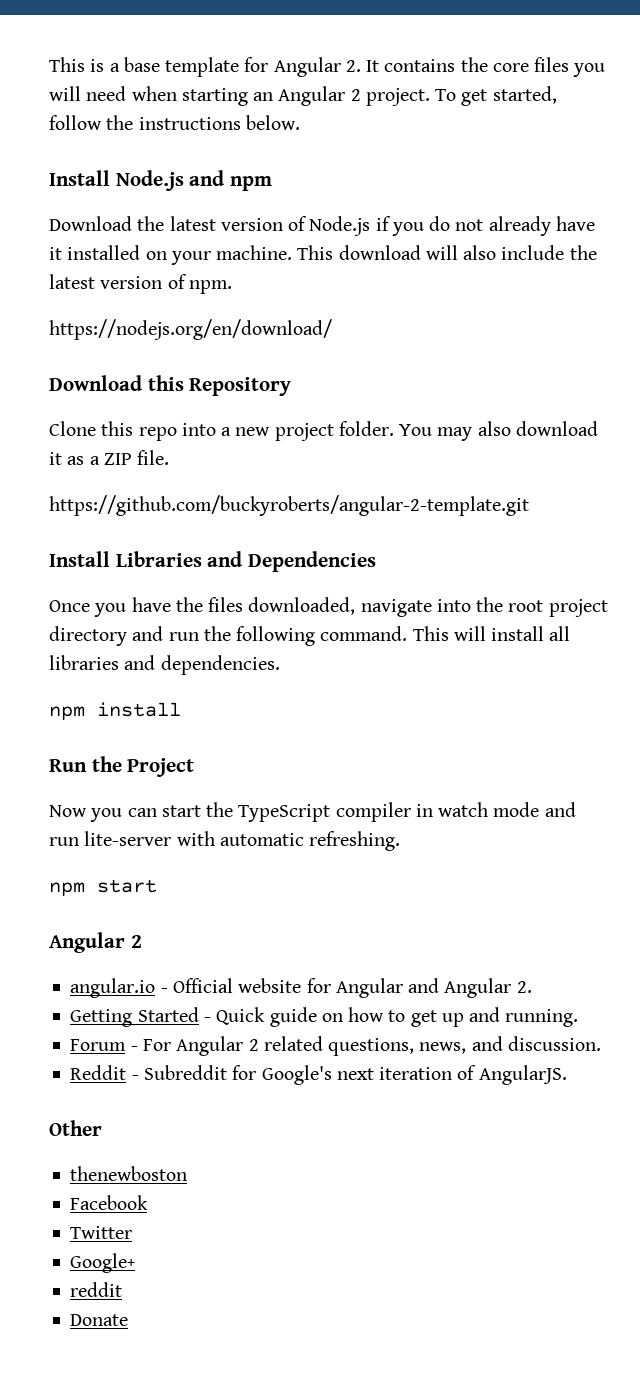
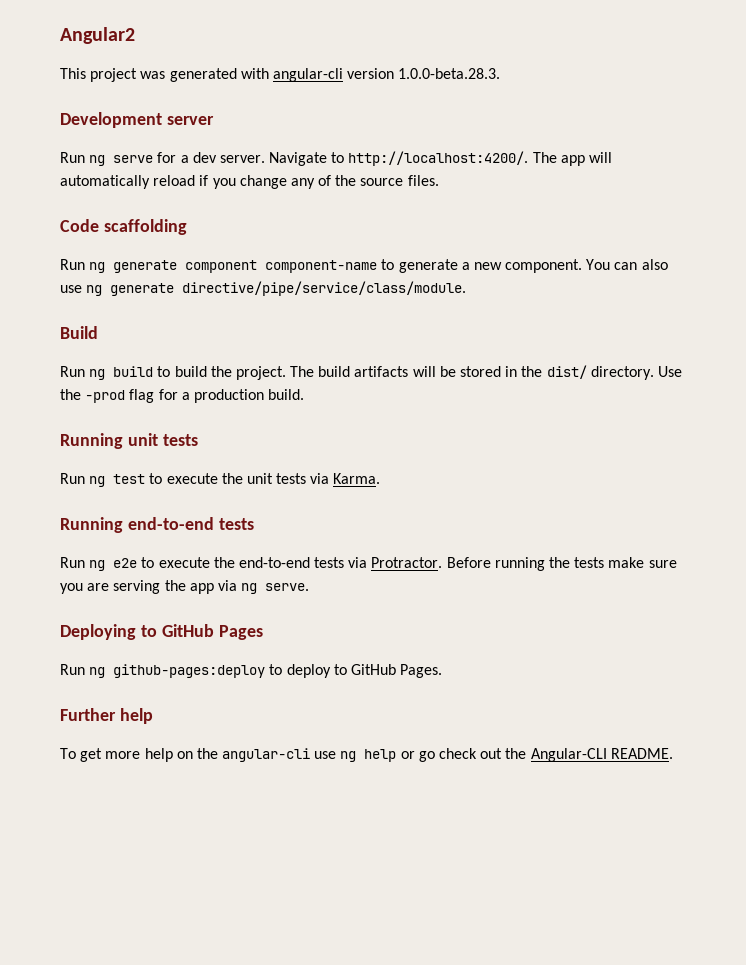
- This is a base template for Angular 2. It contains the core files you will need when starting an Angular 2 project. To get started, follow the instructions below.
- Install Node.js and npm
- Download the latest version of Node.js if you do not already have it installed on your machine. This download will also include the latest version of npm.
- https://nodejs.org/en/download/
- Download this Repository
- Clone this repo into a new project folder. You may also download it as a ZIP file.
- https://github.com/buckyroberts/angular-2-template.git
- Install Libraries and Dependencies
- Once you have the files downloaded, navigate into the root project directory and run the following command. This will install all libraries and dependencies.
- npm install
- Run the Project
- Now you can start the TypeScript compiler in watch mode and run lite-server with automatic refreshing.
- npm start
- Angular 2
- angular.io - Official website for Angular and Angular 2.
- Getting Started - Quick guide on how to get up and running.
- Forum - For Angular 2 related questions, news, and discussion.
- Reddit - Subreddit for Google's next iteration of AngularJS.
- Other
- thenewboston
- Facebook
- Twitter
- Google+
- reddit
- Donate
+ Angular2
+ This project was generated with angular-cli version 1.0.0-beta.28.3.
+ Development server
+ Run ng serve for a dev server. Navigate to http://localhost:4200/. The app will automatically reload if you change any of the source files.
+ Code scaffolding
+ Run ng generate component component-name to generate a new component. You can also use ng generate directive/pipe/service/class/module.
+ Build
+ Run ng build to build the project. The build artifacts will be stored in the dist/ directory. Use the -prod flag for a production build.
+ Running unit tests
+ Run ng test to execute the unit tests via Karma.
+ Running end-to-end tests
+ Run ng e2e to execute the end-to-end tests via Protractor. Before running the tests make sure you are serving the app via ng serve.
+ Deploying to GitHub Pages
+ Run ng github-pages:deploy to deploy to GitHub Pages.
+ Further help
+ To get more help on the angular-cli use ng help or go check out the Angular-CLI README.

